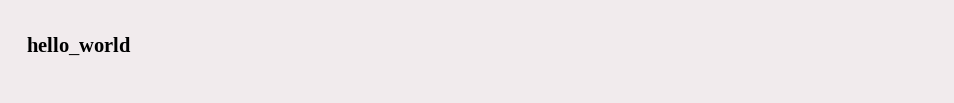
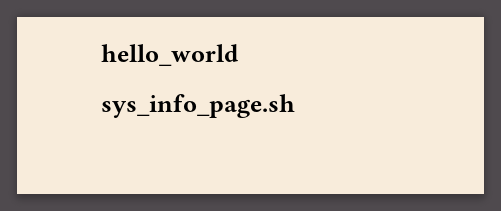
+ sys_info_page.sh

